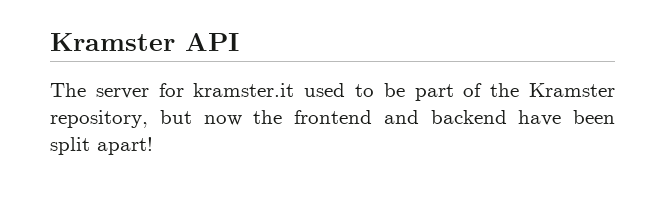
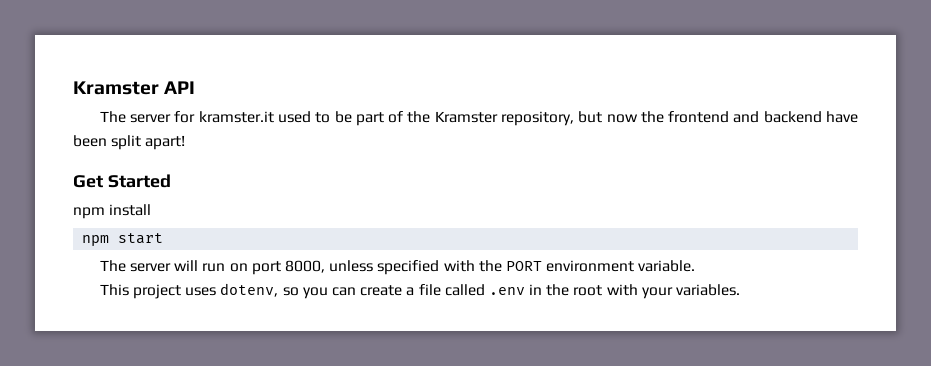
+ Get Started
+ npm install
+ npm start
+ The server will run on port 8000, unless specified with the PORT environment variable.
+ This project uses dotenv, so you can create a file called .env in the root with your variables.

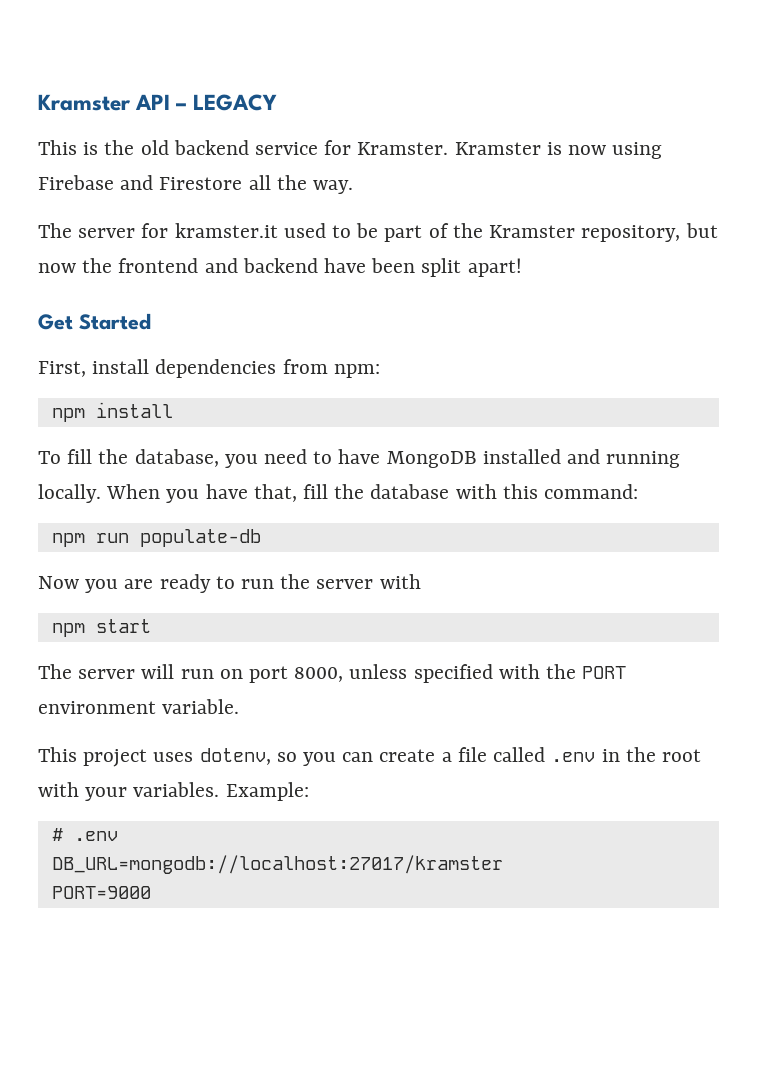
- Kramster API
+ Kramster API – LEGACY
+ This is the old backend service for Kramster. Kramster is now using Firebase and Firestore all the way.
+ First, install dependencies from npm:
  npm install
+ To fill the database, you need to have MongoDB installed and running locally. When you have that, fill the database with this command:
+ npm run populate-db
+ Now you are ready to run the server with
+ Example:
+ # .env
+ DB_URL=mongodb://localhost:27017/kramster
+ PORT=9000

